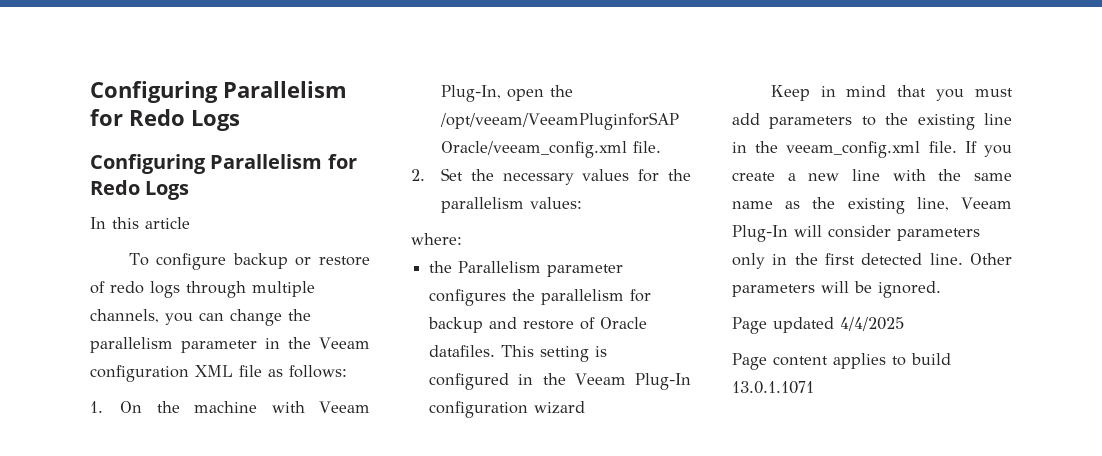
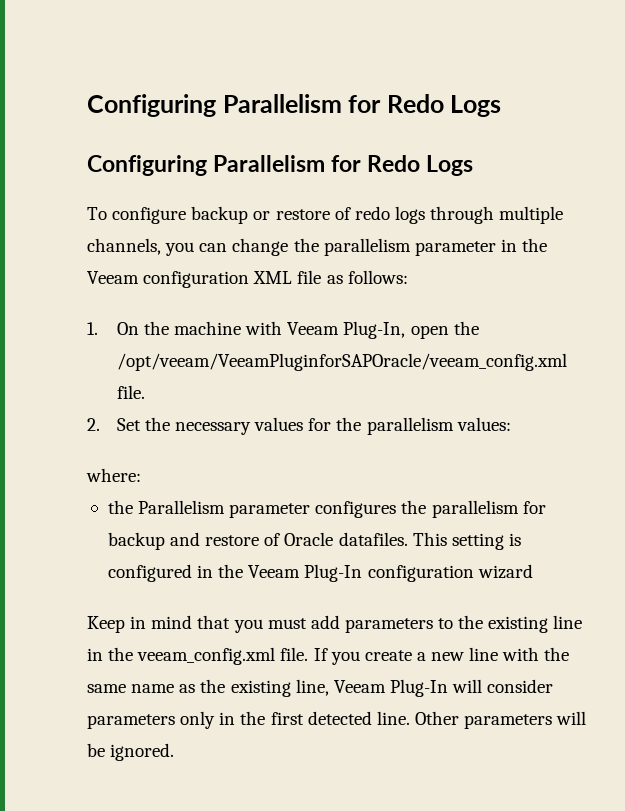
- In this article
- Page updated 4/4/2025
- Page content applies to build 13.0.1.1071

